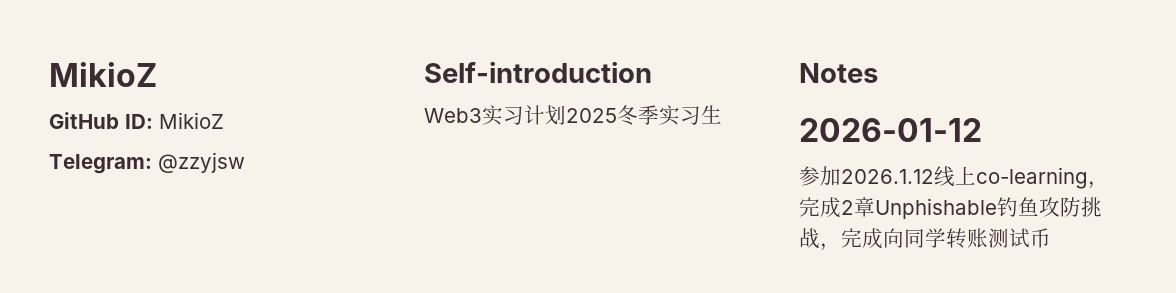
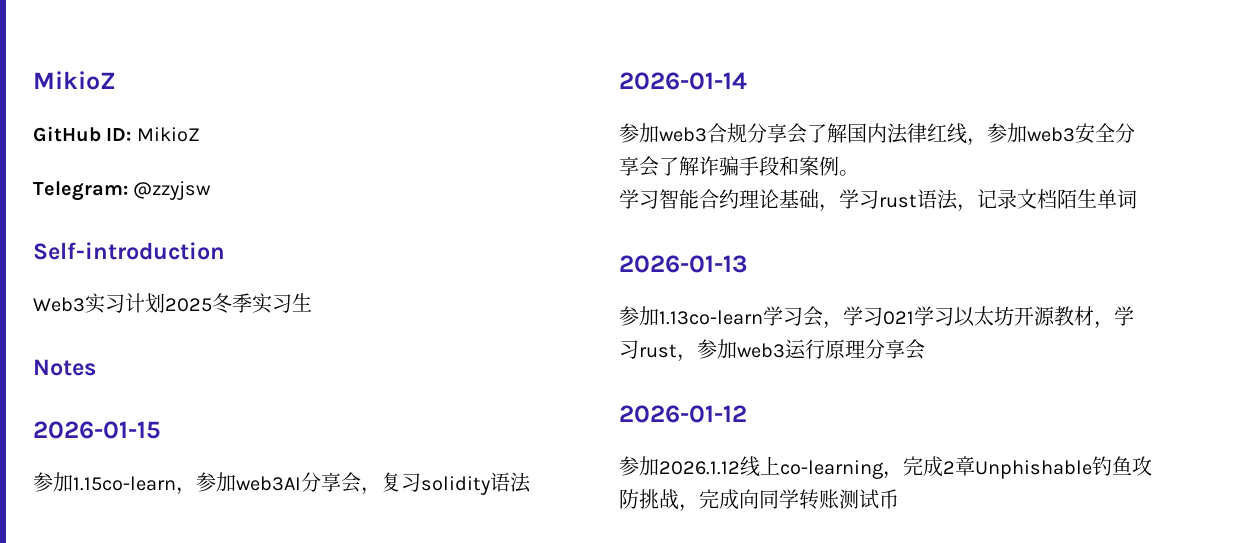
+ 2026-01-15
+ 参加1.15co-learn，参加web3AI分享会，复习solidity语法
+ 2026-01-14
+ 参加web3合规分享会了解国内法律红线，参加web3安全分享会了解诈骗手段和案例。
+ 学习智能合约理论基础，学习rust语法，记录文档陌生单词
+ 2026-01-13
+ 参加1.13co-learn学习会，学习021学习以太坊开源教材，学习rust，参加web3运行原理分享会

